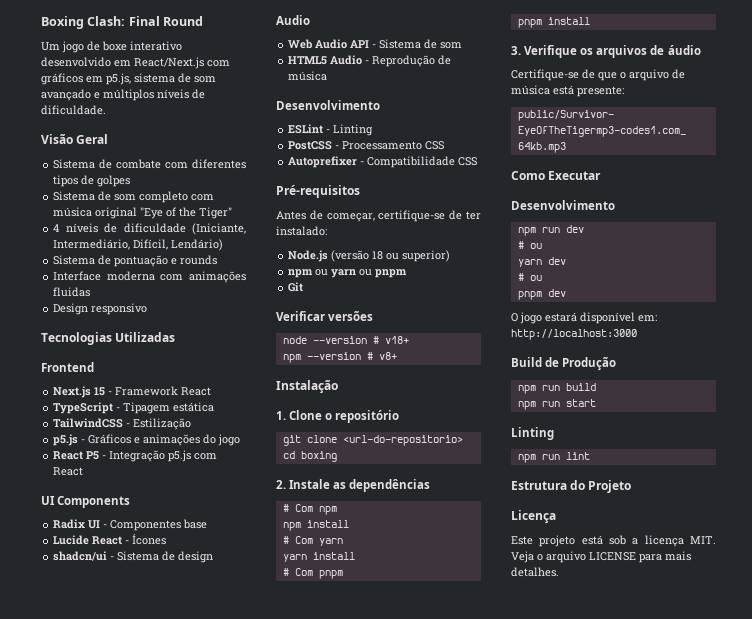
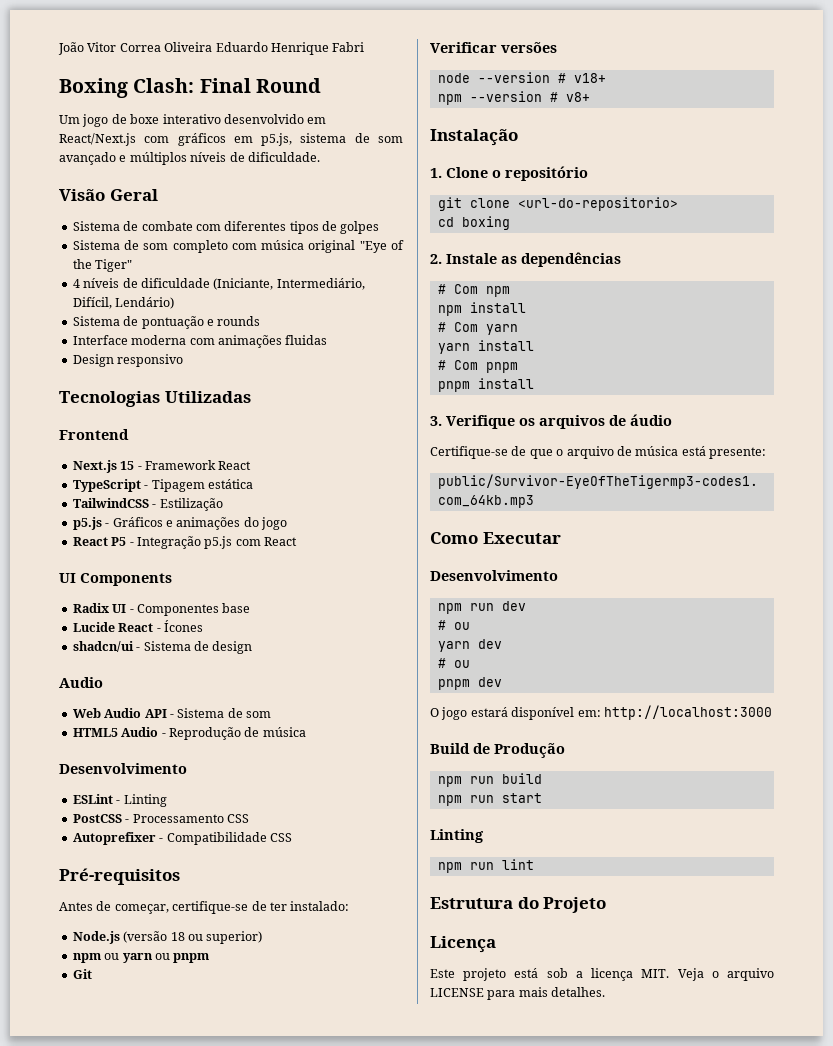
+ João Vitor Correa Oliveira Eduardo Henrique Fabri

